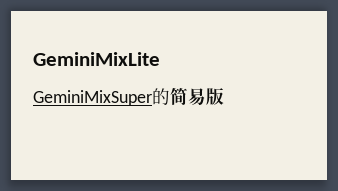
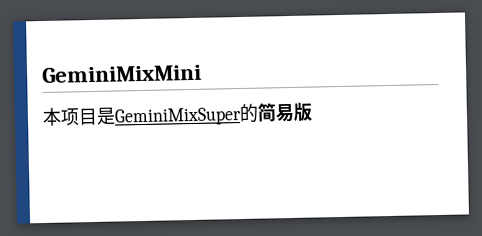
- GeminiMixLite
- GeminiMixSuper的简易版
+ GeminiMixMini
+ 本项目是GeminiMixSuper的简易版

